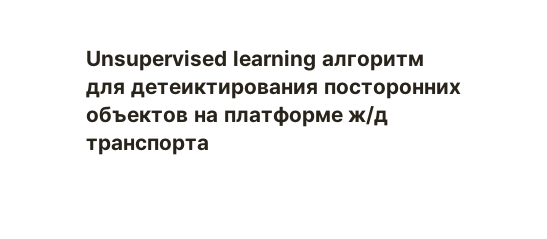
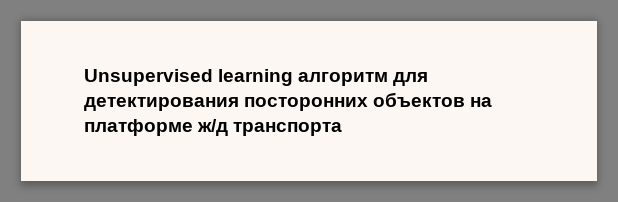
- Unsupervised learning алгоритм для детеиктирования посторонних объектов на платформе ж/д транспорта
+ Unsupervised learning алгоритм для детектирования посторонних объектов на платформе ж/д транспорта

